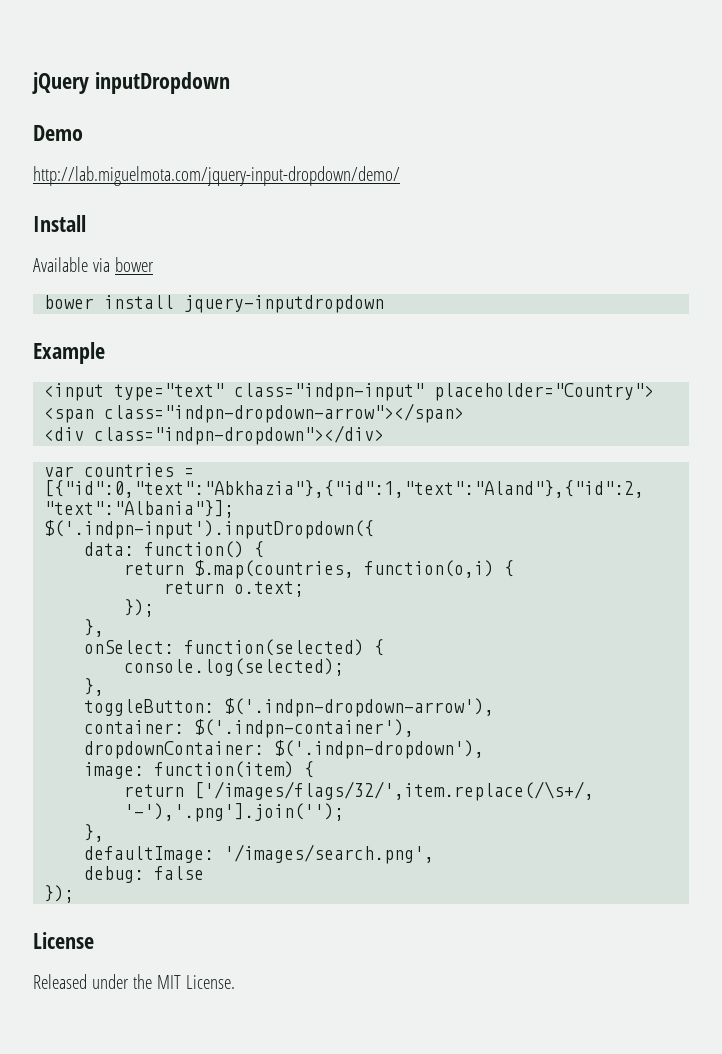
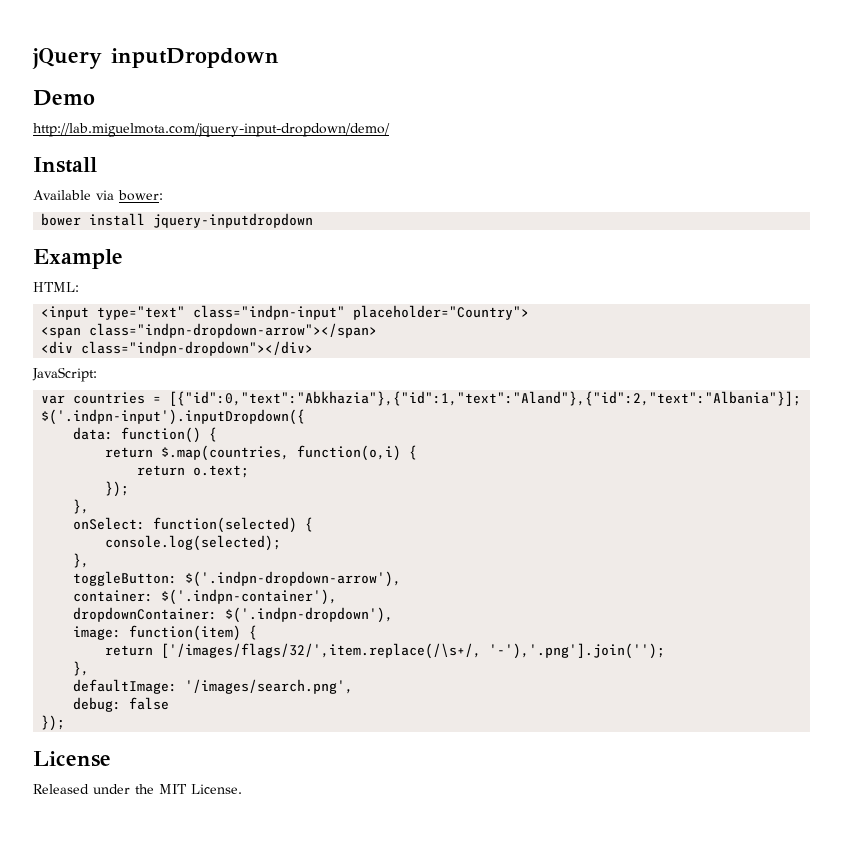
- Available via bower
+ Available via bower:
+ HTML:
+ JavaScript:

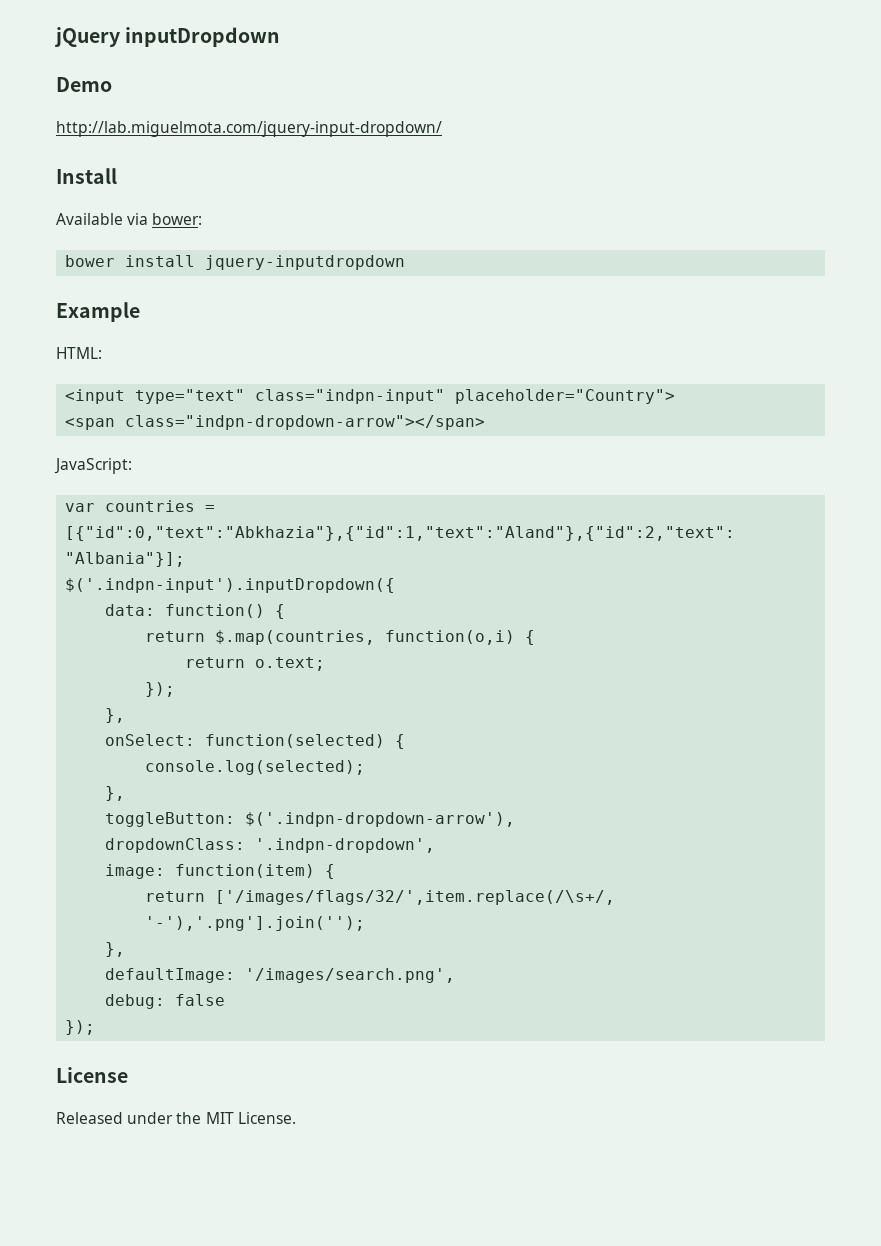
- http://lab.miguelmota.com/jquery-input-dropdown/demo/
+ http://lab.miguelmota.com/jquery-input-dropdown/
- <div class="indpn-dropdown"></div>
- container: $('.indpn-container'),
- dropdownContainer: $('.indpn-dropdown'),
+ dropdownClass: '.indpn-dropdown',

